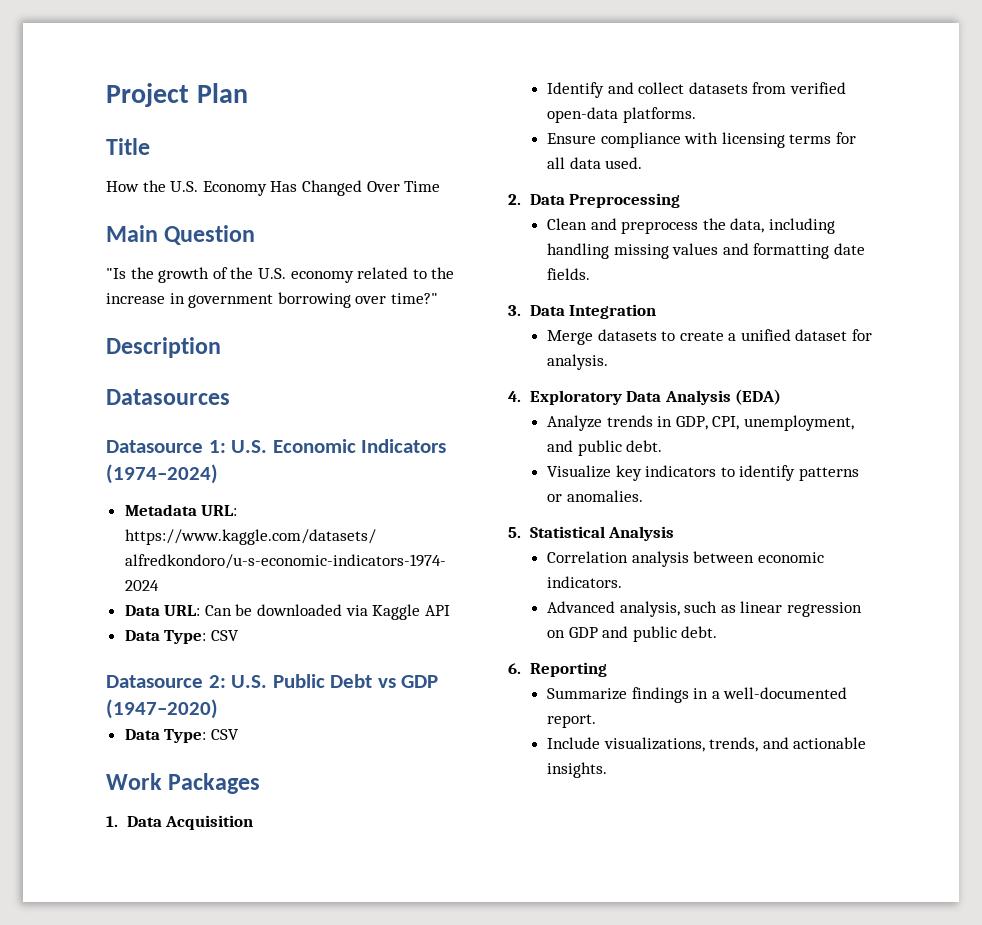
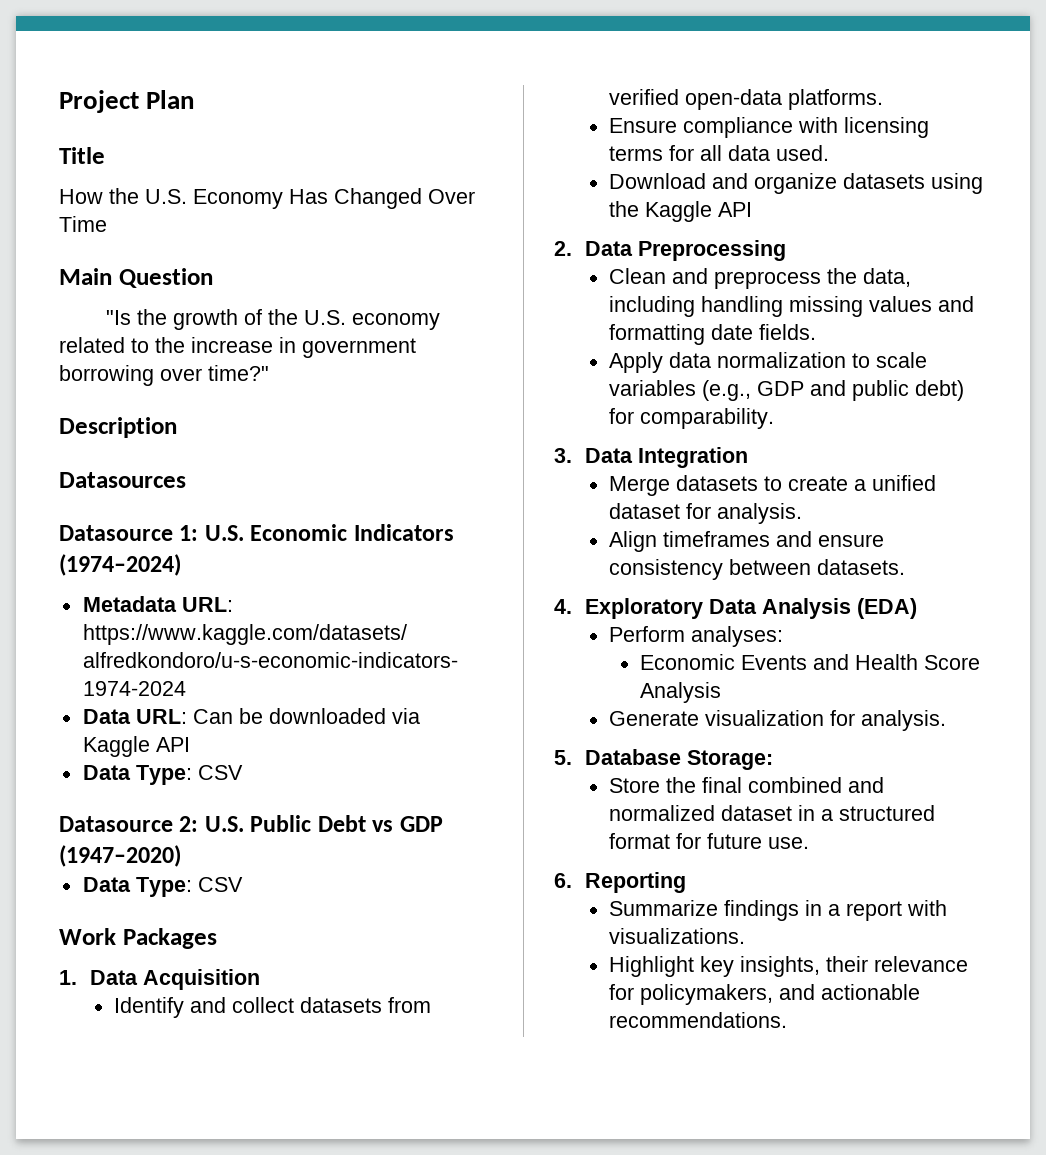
+ Download and organize datasets using the Kaggle API
+ Apply data normalization to scale variables (e.g., GDP and public debt) for comparability.
+ Align timeframes and ensure consistency between datasets.
- Analyze trends in GDP, CPI, unemployment, and public debt.
- Visualize key indicators to identify patterns or anomalies.
- 5. Statistical Analysis
- Correlation analysis between economic indicators.
- Advanced analysis, such as linear regression on GDP and public debt.
+ Perform analyses:
+ Economic Events and Health Score Analysis
+ Generate visualization for analysis.
+ 5. Database Storage:
+ Store the final combined and normalized dataset in a structured format for future use.
- Summarize findings in a well-documented report.
- Include visualizations, trends, and actionable insights.
+ Summarize findings in a report with visualizations.
+ Highlight key insights, their relevance for policymakers, and actionable recommendations.

